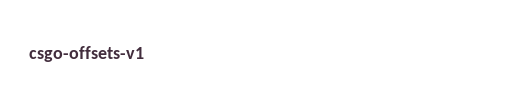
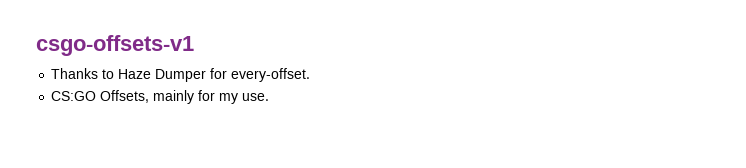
+ Thanks to Haze Dumper for every-offset.
+ CS:GO Offsets, mainly for my use.

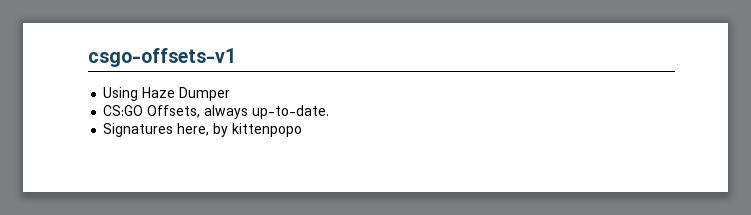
- Thanks to Haze Dumper for every-offset.
+ Using Haze Dumper
- CS:GO Offsets, mainly for my use.
+ CS:GO Offsets, always up-to-date.
+ Signatures here, by kittenpopo

